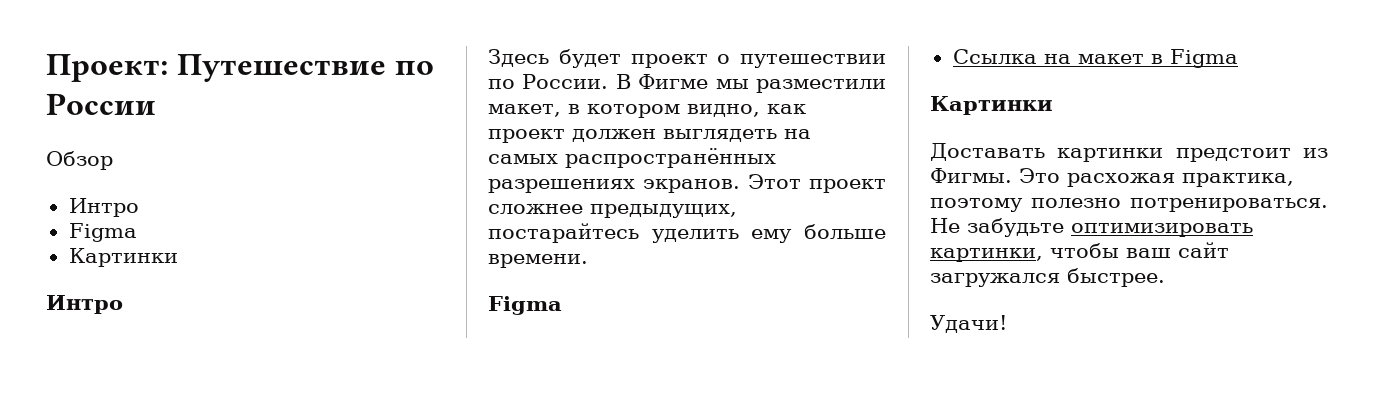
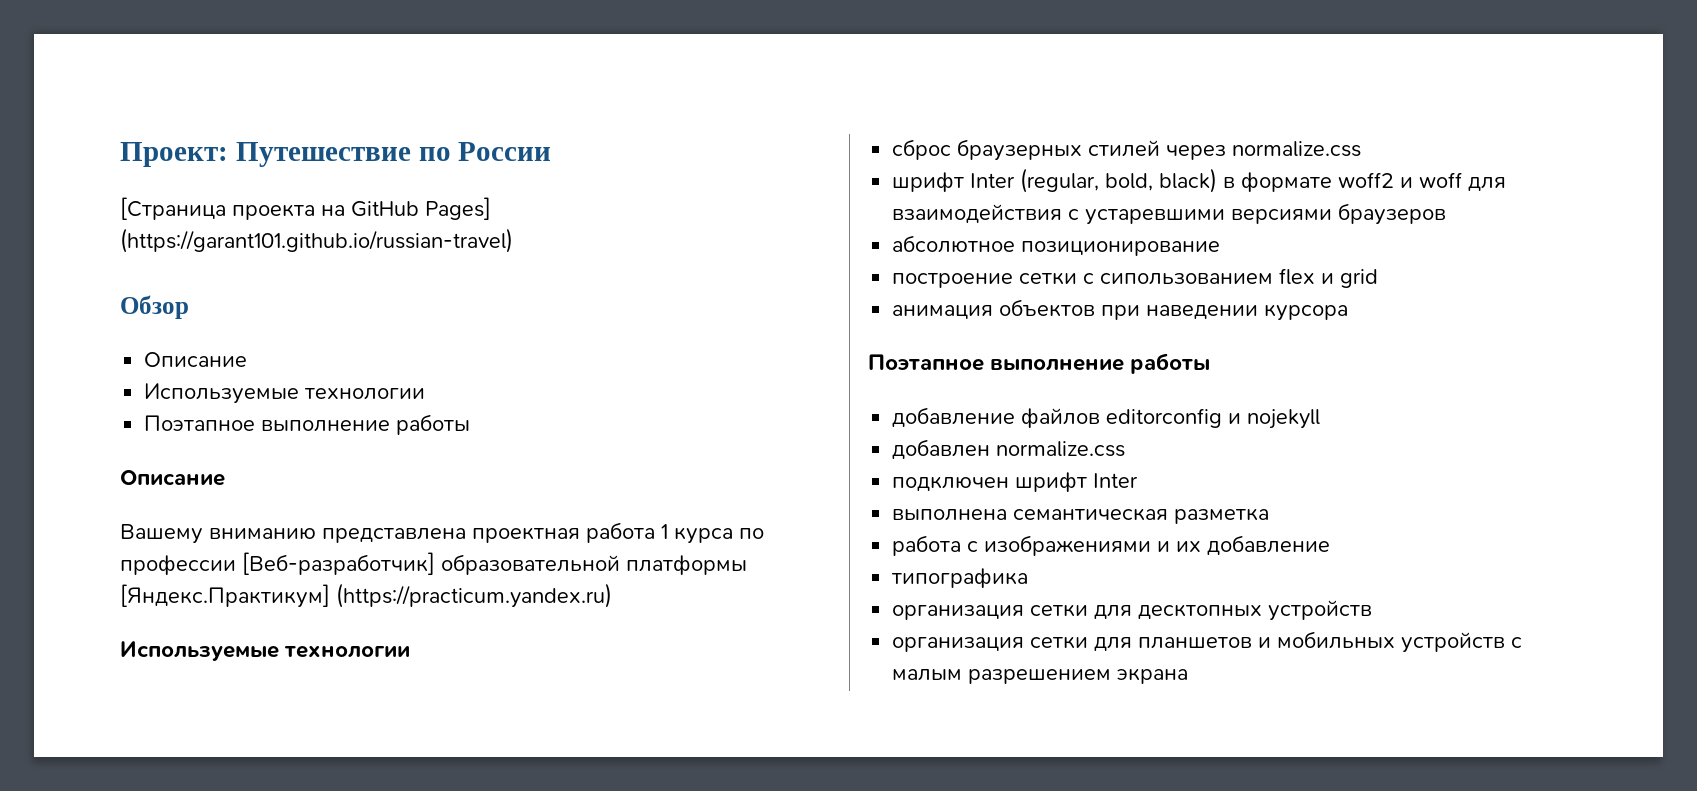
+ [Страница проекта на GitHub Pages] (https://garant101.github.io/russian-travel)
  Обзор
- Интро
- Figma
- Картинки
- Интро
- Здесь будет проект о путешествии по России. В Фигме мы разместили макет, в котором видно, как проект должен выглядеть на самых распространённых разрешениях экранов. Этот проект сложнее предыдущих, постарайтесь уделить ему больше времени.
- Figma
- Ссылка на макет в Figma
- Картинки
- Доставать картинки предстоит из Фигмы. Это расхожая практика, поэтому полезно потренироваться. Не забудьте оптимизировать картинки, чтобы ваш сайт загружался быстрее.
- Удачи!
+ Описание
+ Используемые технологии
+ Поэтапное выполнение работы
+ Описание
+ Вашему вниманию представлена проектная работа 1 курса по профессии [Веб-разработчик] образовательной платформы [Яндекс.Практикум] (https://practicum.yandex.ru)
+ Используемые технологии
+ сброс браузерных стилей через normalize.css
+ шрифт Inter (regular, bold, black) в формате woff2 и woff для взаимодействия с устаревшими версиями браузеров
+ абсолютное позиционирование
+ построение сетки с сипользованием flex и grid
+ анимация объектов при наведении курсора
+ Поэтапное выполнение работы
+ добавление файлов editorconfig и nojekyll
+ добавлен normalize.css
+ подключен шрифт Inter
+ выполнена семантическая разметка
+ работа с изображениями и их добавление
+ типографика
+ организация сетки для десктопных устройств
+ организация сетки для планшетов и мобильных устройств с малым разрешением экрана

